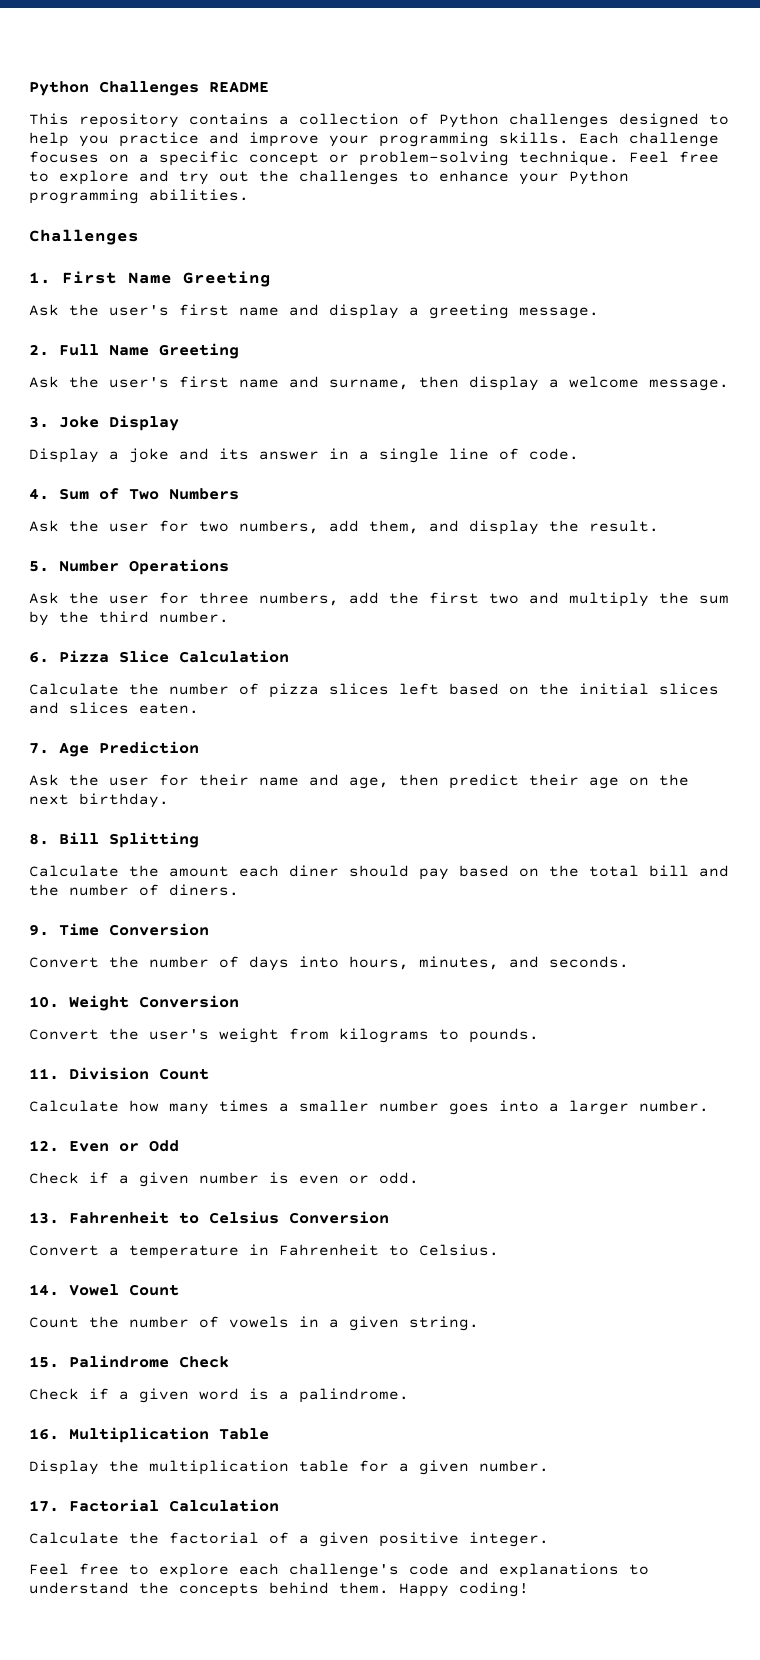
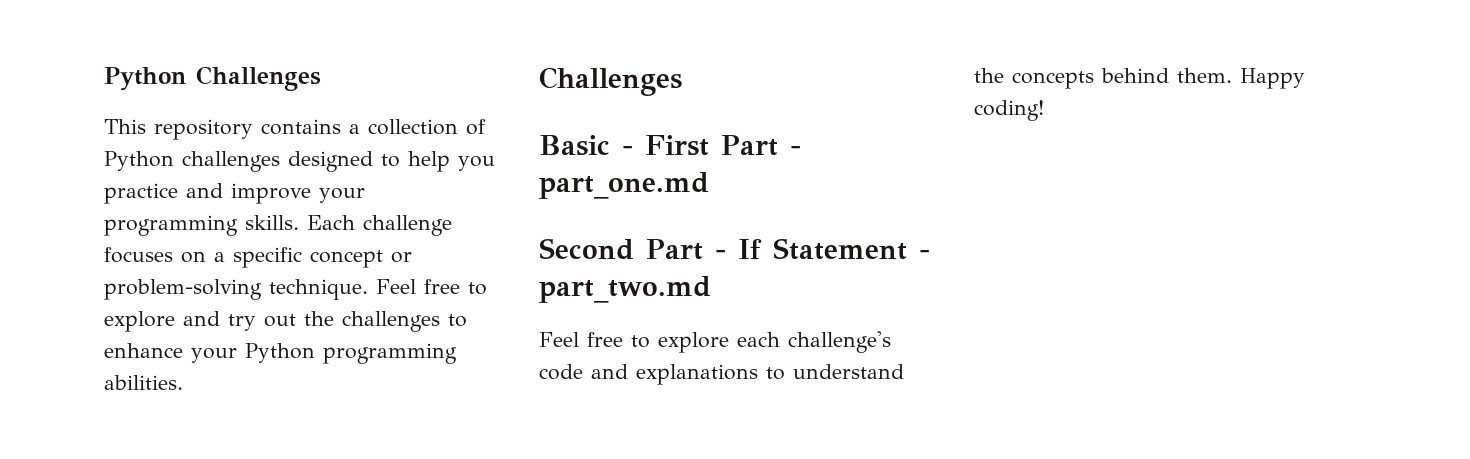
- Python Challenges README
+ Python Challenges
- 1. First Name Greeting
- Ask the user's first name and display a greeting message.
- 2. Full Name Greeting
- Ask the user's first name and surname, then display a welcome message.
- 3. Joke Display
- Display a joke and its answer in a single line of code.
- 4. Sum of Two Numbers
- Ask the user for two numbers, add them, and display the result.
- 5. Number Operations
- Ask the user for three numbers, add the first two and multiply the sum by the third number.
- 6. Pizza Slice Calculation
- Calculate the number of pizza slices left based on the initial slices and slices eaten.
- 7. Age Prediction
- Ask the user for their name and age, then predict their age on the next birthday.
- 8. Bill Splitting
- Calculate the amount each diner should pay based on the total bill and the number of diners.
- 9. Time Conversion
- Convert the number of days into hours, minutes, and seconds.
- 10. Weight Conversion
- Convert the user's weight from kilograms to pounds.
- 11. Division Count
- Calculate how many times a smaller number goes into a larger number.
- 12. Even or Odd
- Check if a given number is even or odd.
- 13. Fahrenheit to Celsius Conversion
- Convert a temperature in Fahrenheit to Celsius.
- 14. Vowel Count
- Count the number of vowels in a given string.
- 15. Palindrome Check
- Check if a given word is a palindrome.
- 16. Multiplication Table
- Display the multiplication table for a given number.
- 17. Factorial Calculation
- Calculate the factorial of a given positive integer.
+ Basic - First Part - part_one.md
+ Second Part - If Statement - part_two.md

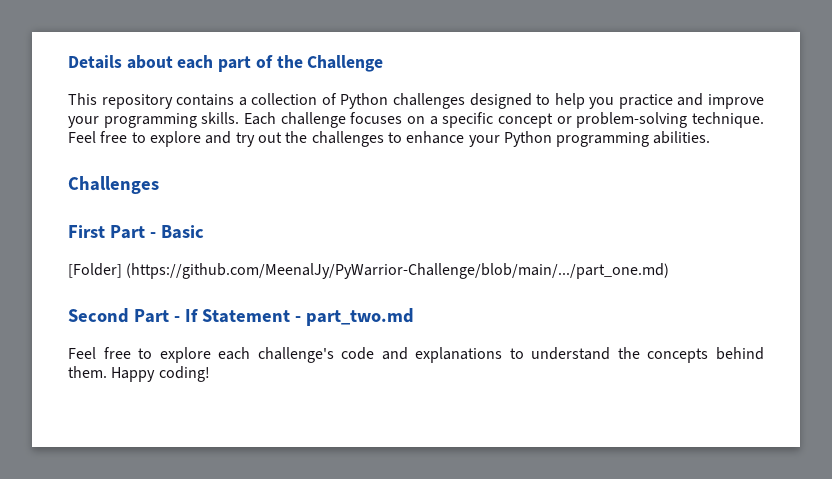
- Python Challenges
+ Details about each part of the Challenge
- Basic - First Part - part_one.md
+ First Part - Basic
+ [Folder] (https://github.com/MeenalJy/PyWarrior-Challenge/blob/main/.../part_one.md)

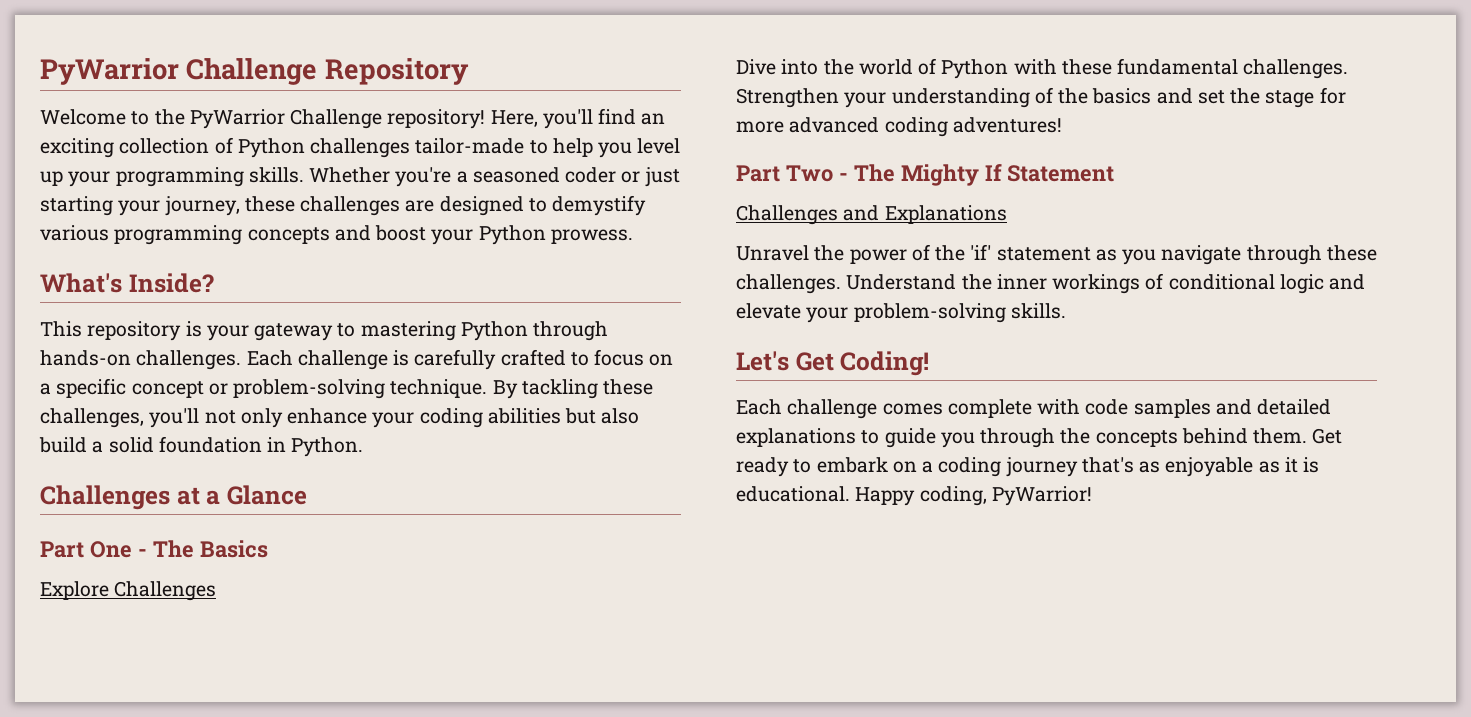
- Details about each part of the Challenge
- This repository contains a collection of Python challenges designed to help you practice and improve your programming skills. Each challenge focuses on a specific concept or problem-solving technique.
+ PyWarrior Challenge Repository
+ Welcome to the PyWarrior Challenge repository! Here, you'll find an exciting collection of Python challenges tailor-made to help you level up your programming skills. Whether you're a seasoned coder or just starting your journey, these challenges are designed to demystify various programming concepts and boost your Python prowess.
+ What's Inside?
+ This repository is your gateway to mastering Python through hands-on challenges. Each challenge is carefully crafted to focus on a specific concept or problem-solving technique.
- Feel free to explore and try out the challenges to enhance your Python programming abilities.
- Challenges
- First Part - Basic
- [Folder] (https://github.com/MeenalJy/PyWarrior-Challenge/blob/main/.../part_one.md)
- Second Part - If Statement - part_two.md
- Feel free to explore each challenge's code and explanations to understand the concepts behind them. Happy coding!
+ By tackling these challenges, you'll not only enhance your coding abilities but also build a solid foundation in Python.
+ Challenges at a Glance
+ Part One - The Basics
+ Explore Challenges
+ Dive into the world of Python with these fundamental challenges. Strengthen your understanding of the basics and set the stage for more advanced coding adventures!
+ Part Two - The Mighty If Statement
+ Challenges and Explanations
+ Unravel the power of the 'if' statement as you navigate through these challenges. Understand the inner workings of conditional logic and elevate your problem-solving skills.
+ Let's Get Coding!
+ Each challenge comes complete with code samples and detailed explanations to guide you through the concepts behind them. Get ready to embark on a coding journey that's as enjoyable as it is educational. Happy coding, PyWarrior!

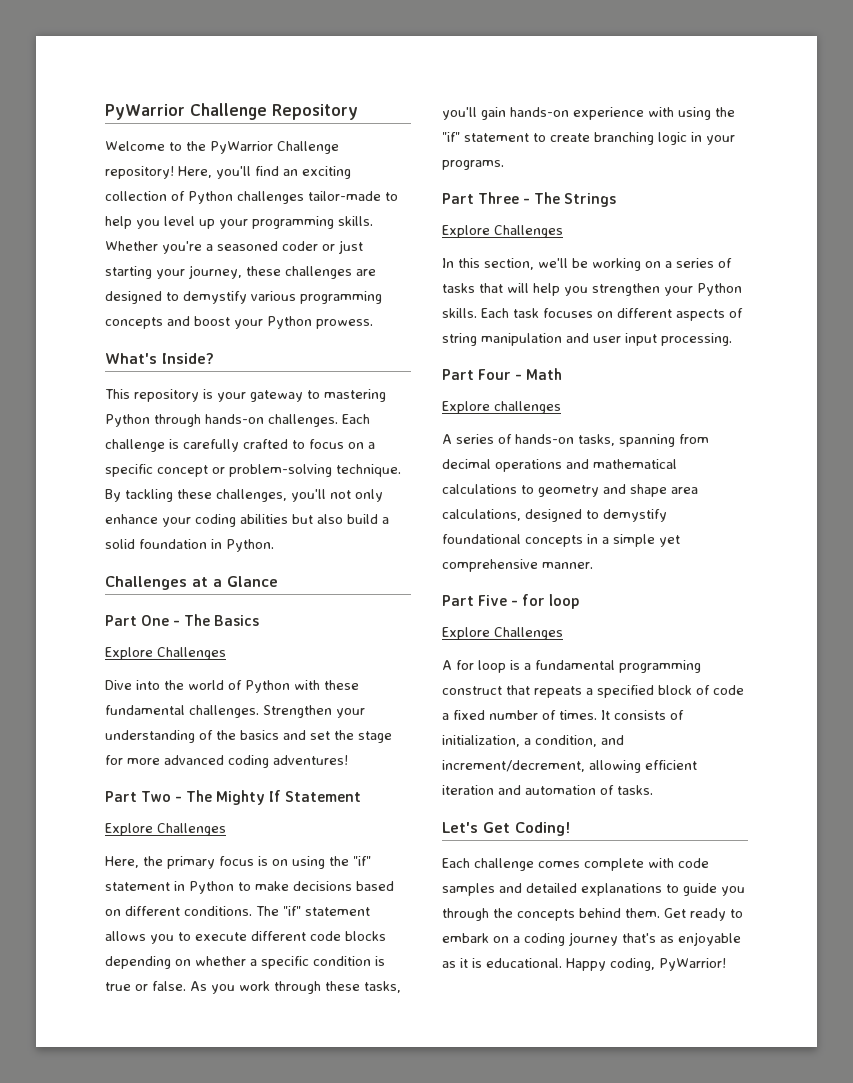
  Part Two - The Mighty If Statement
- Challenges and Explanations
- Unravel the power of the 'if' statement as you navigate through these challenges. Understand the inner workings of conditional logic and elevate your problem-solving skills.
+ Explore Challenges
+ Here, the primary focus is on using the "if" statement in Python to make decisions based on different conditions. The "if" statement allows you to execute different code blocks depending on whether a specific condition is true or false. As you work through these tasks, you'll gain hands-on experience with using the "if" statement to create branching logic in your programs.
+ Part Three - The Strings
+ Explore Challenges
+ In this section, we'll be working on a series of tasks that will help you strengthen your Python skills. Each task focuses on different aspects of string manipulation and user input processing.
+ Part Four - Math
+ Explore challenges
+ A series of hands-on tasks, spanning from decimal operations and mathematical calculations to geometry and shape area calculations, designed to demystify foundational concepts in a simple yet comprehensive manner.
+ Part Five - for loop
+ Explore Challenges
+ A for loop is a fundamental programming construct that repeats a specified block of code a fixed number of times. It consists of initialization, a condition, and increment/decrement, allowing efficient iteration and automation of tasks.

